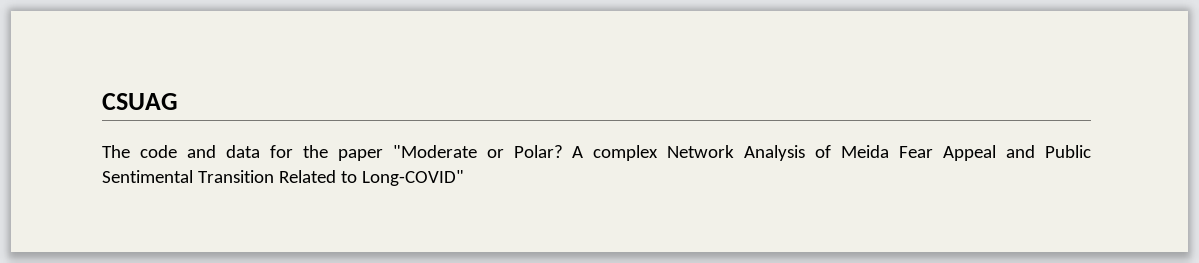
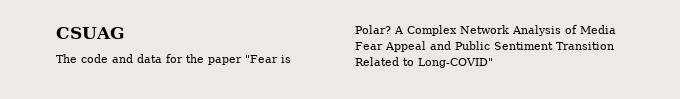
- The code and data for the paper "Moderate or Polar?
+ The code and data for the paper "Fear is Polar?
- A complex Network Analysis of Meida Fear Appeal and Public Sentimental Transition Related to Long-COVID"
+ A Complex Network Analysis of Media Fear Appeal and Public Sentiment Transition Related to Long-COVID"

